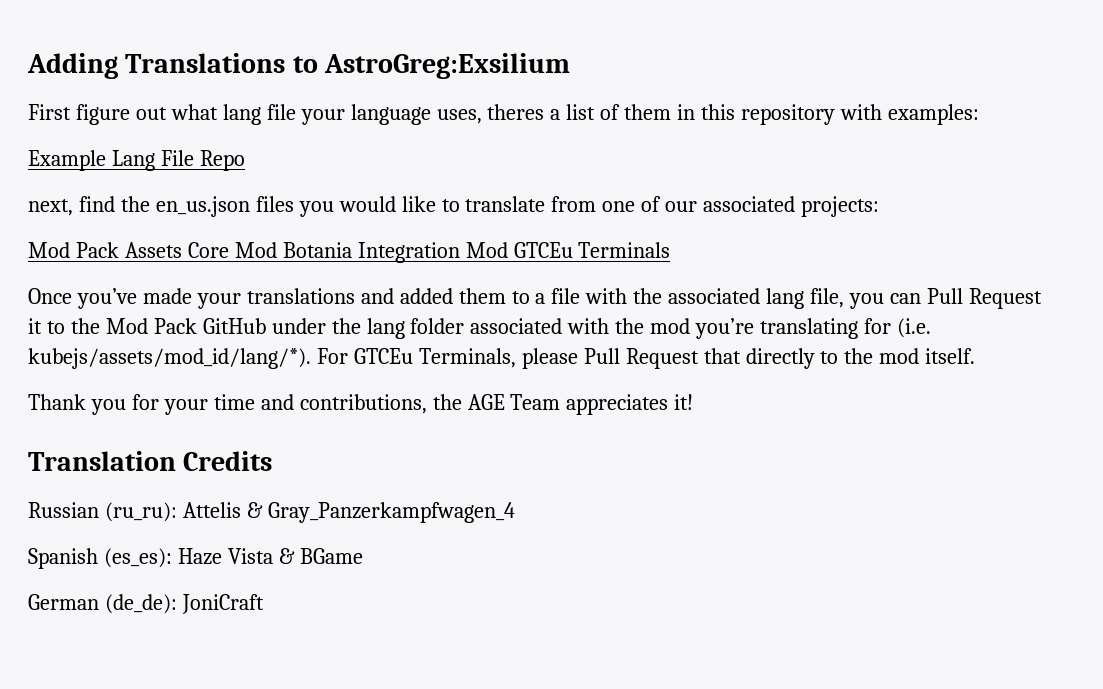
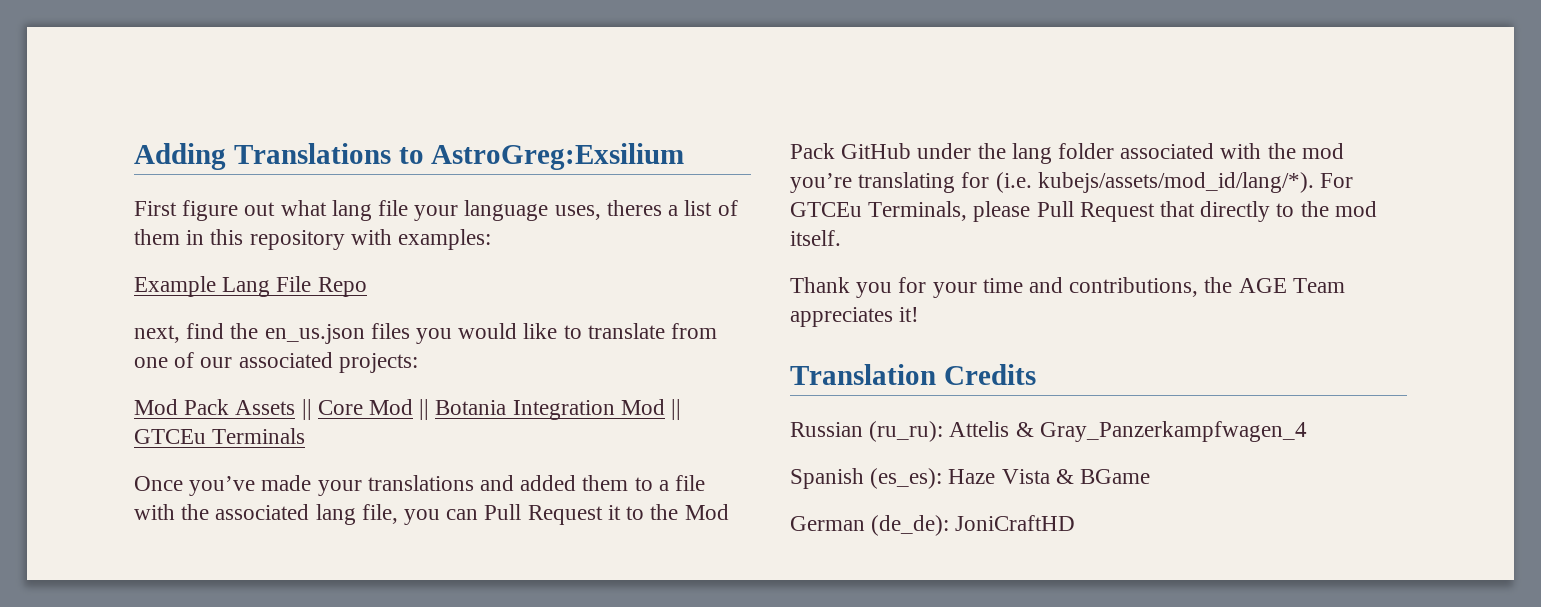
- Mod Pack Assets Core Mod Botania Integration Mod GTCEu Terminals
+ Mod Pack Assets || Core Mod || Botania Integration Mod || GTCEu Terminals
- German (de_de): JoniCraft
+ German (de_de): JoniCraftHD

